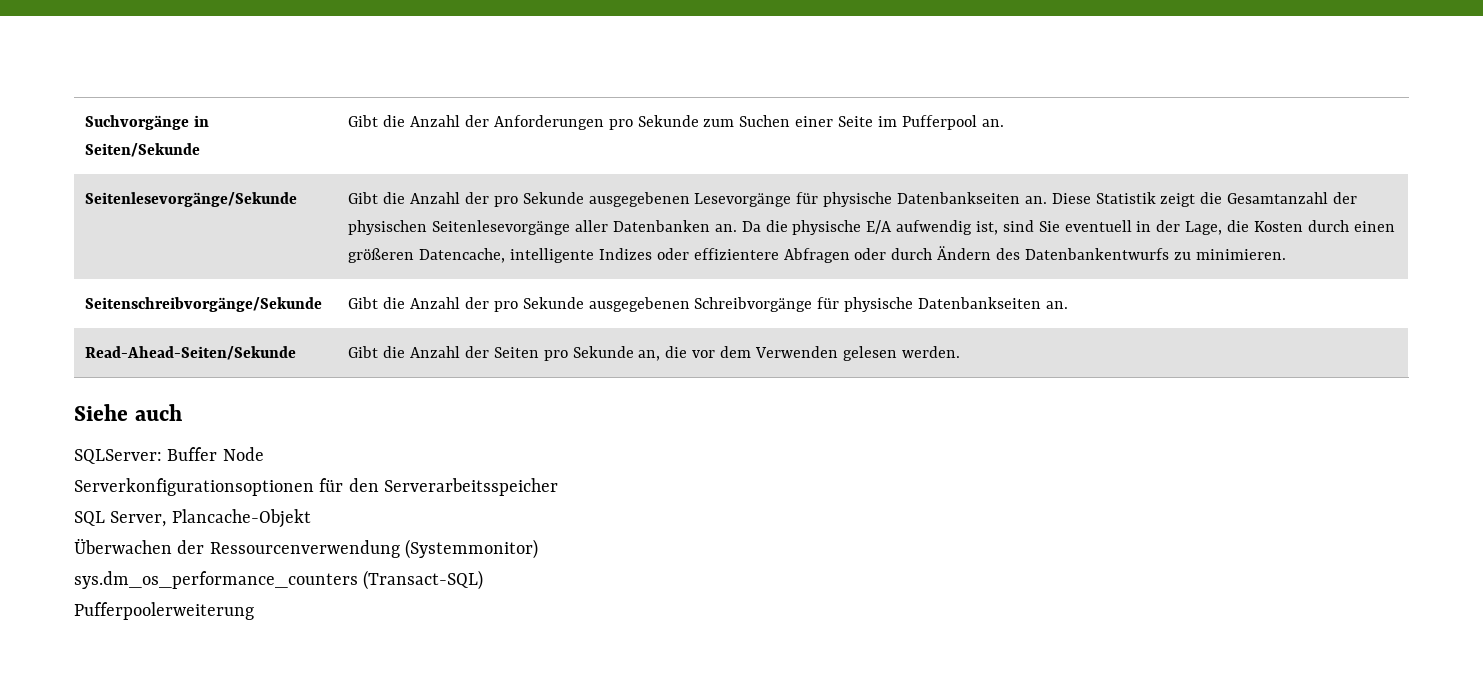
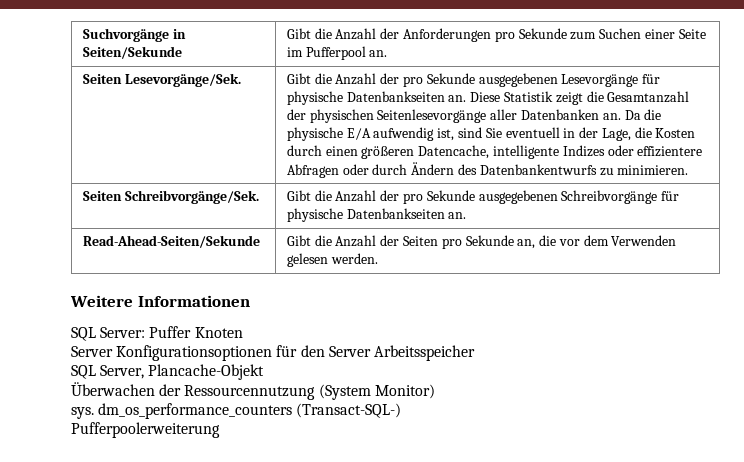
- Seitenlesevorgänge/Sekunde
+ Seiten Lesevorgänge/Sek.
- Seitenschreibvorgänge/Sekunde | Gibt die Anzahl der pro Sekunde ausgegebenen Schreibvorgänge für physische Datenbankseiten an.
+ Seiten Schreibvorgänge/Sek. | Gibt die Anzahl der pro Sekunde ausgegebenen Schreibvorgänge für physische Datenbankseiten an.
- Siehe auch
- SQLServer: Buffer Node
- Serverkonfigurationsoptionen für den Serverarbeitsspeicher
+ Weitere Informationen
+ SQL Server: Puffer Knoten
+ Server Konfigurationsoptionen für den Server Arbeitsspeicher
- Überwachen der Ressourcenverwendung (Systemmonitor)
- sys.dm_os_performance_counters (Transact-SQL)
+ Überwachen der Ressourcennutzung (System Monitor)
+ sys. dm_os_performance_counters (Transact-SQL-)

